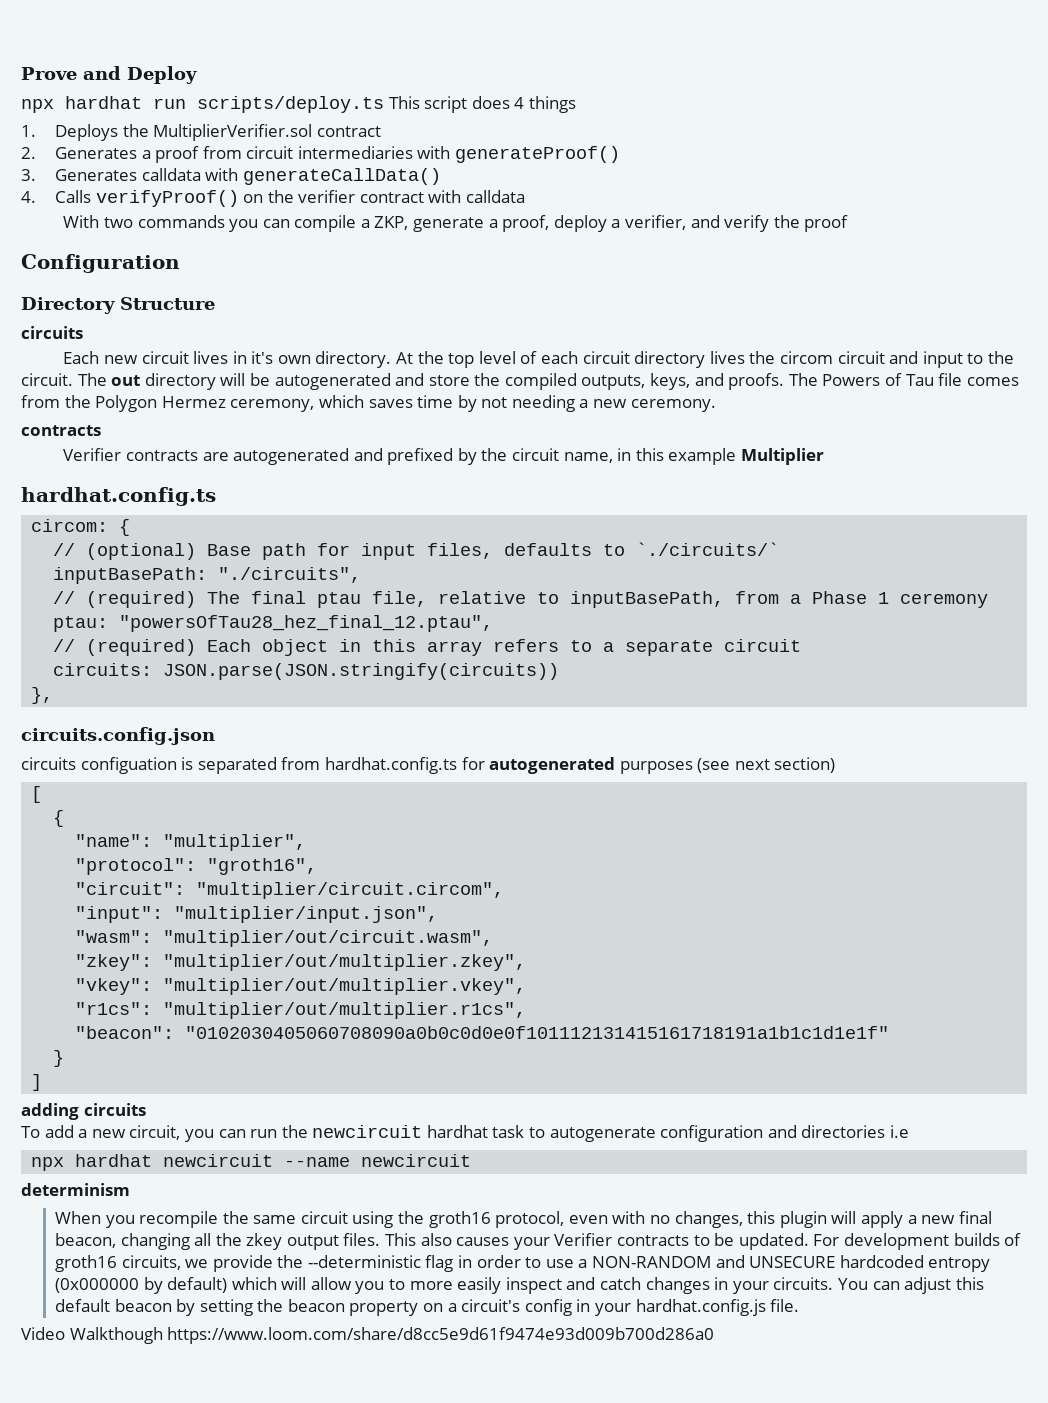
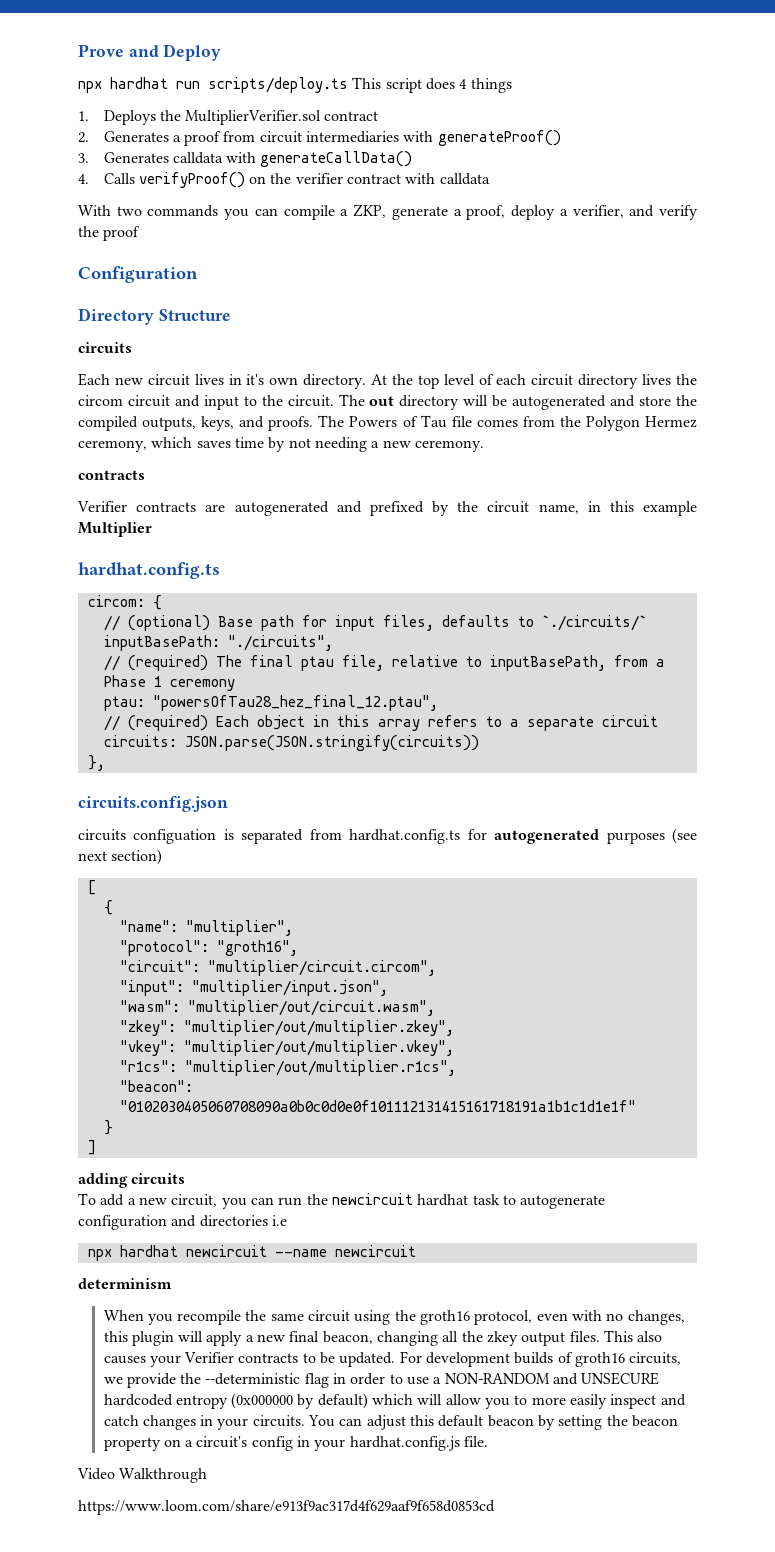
- Video Walkthough https://www.loom.com/share/d8cc5e9d61f9474e93d009b700d286a0
+ Video Walkthrough
+ https://www.loom.com/share/e913f9ac317d4f629aaf9f658d0853cd

